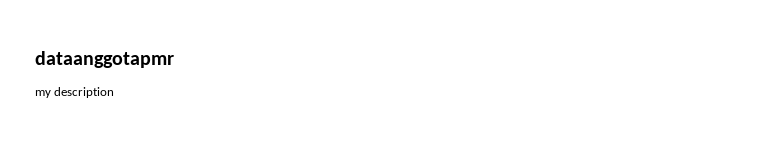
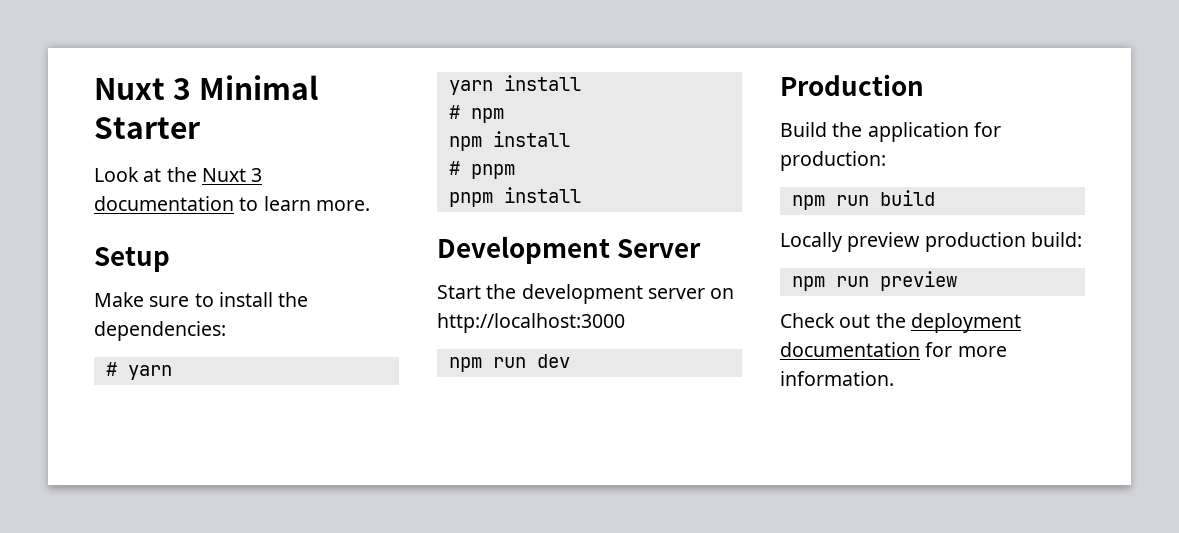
- dataanggotapmr
- my description
+ Nuxt 3 Minimal Starter
+ Look at the Nuxt 3 documentation to learn more.
+ Setup
+ Make sure to install the dependencies:
+ # yarn
+ yarn install
+ # npm
+ npm install
+ # pnpm
+ pnpm install
+ Development Server
+ Start the development server on http://localhost:3000
+ npm run dev
+ Production
+ Build the application for production:
+ npm run build
+ Locally preview production build:
+ npm run preview
+ Check out the deployment documentation for more information.

